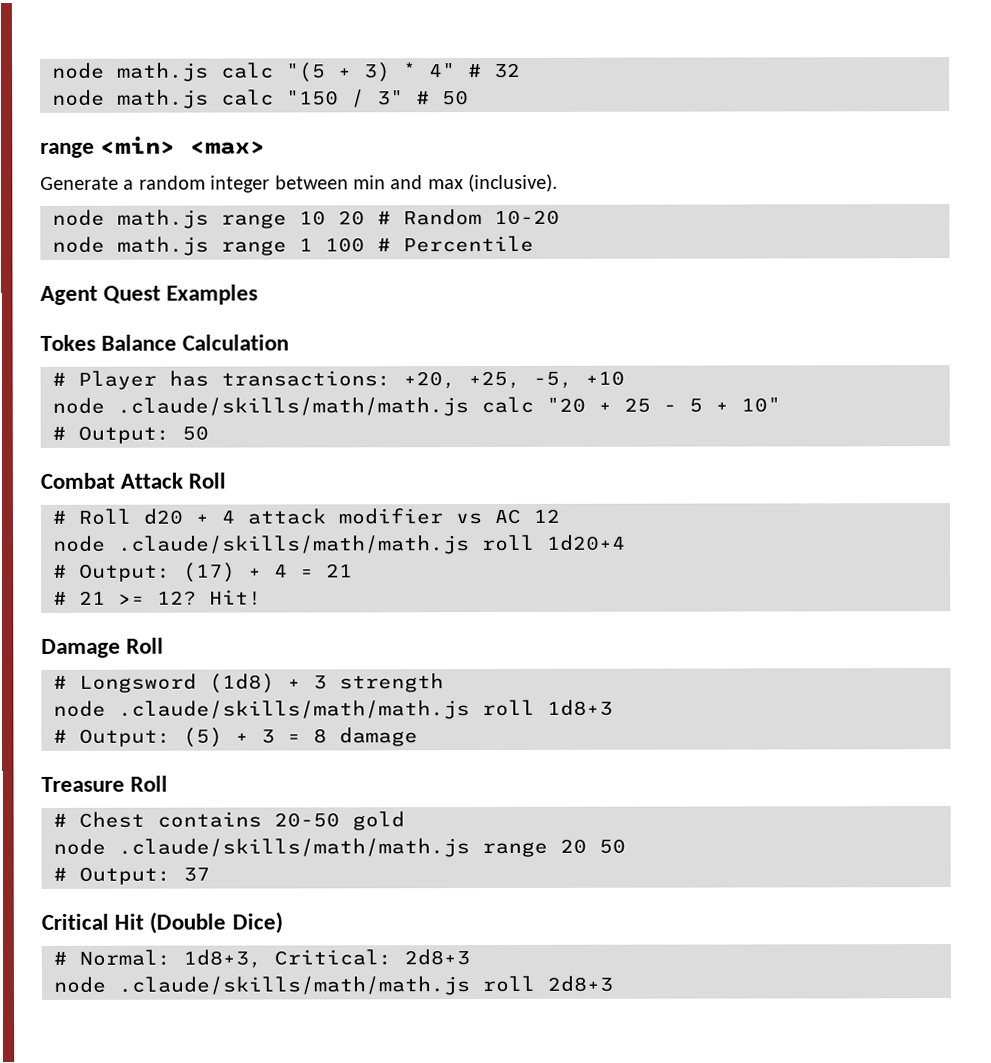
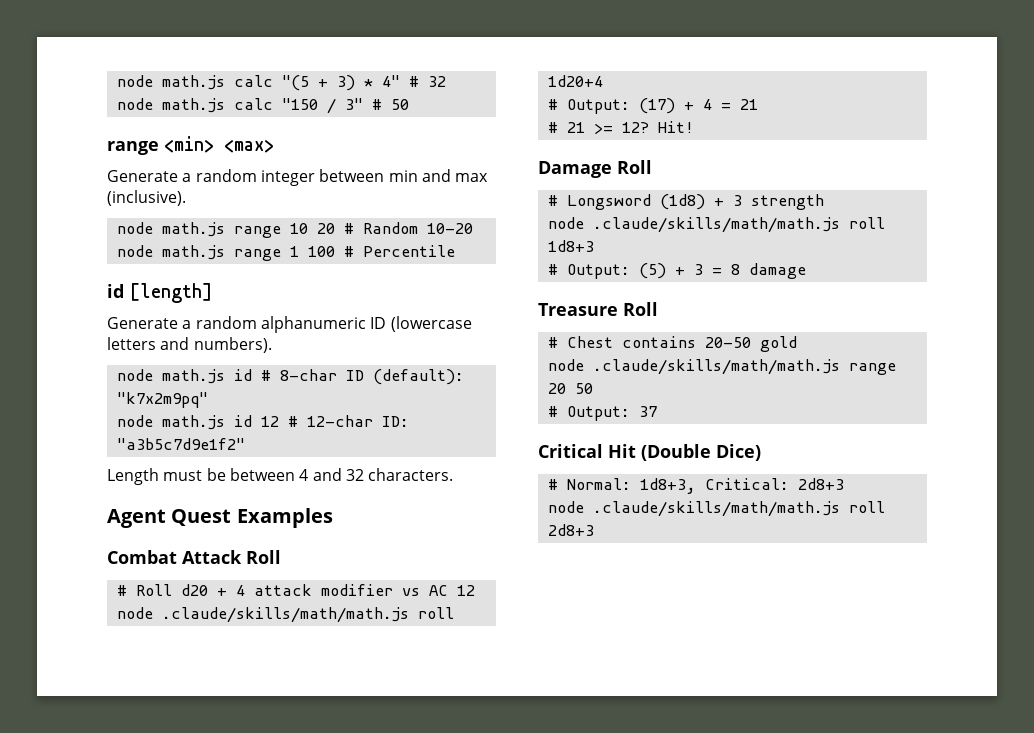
+ id [length]
+ Generate a random alphanumeric ID (lowercase letters and numbers).
+ node math.js id # 8-char ID (default): "k7x2m9pq"
+ node math.js id 12 # 12-char ID: "a3b5c7d9e1f2"
+ Length must be between 4 and 32 characters.
  Agent Quest Examples
- Tokes Balance Calculation
- # Player has transactions: +20, +25, -5, +10
- node .claude/skills/math/math.js calc "20 + 25 - 5 + 10"
- # Output: 50

